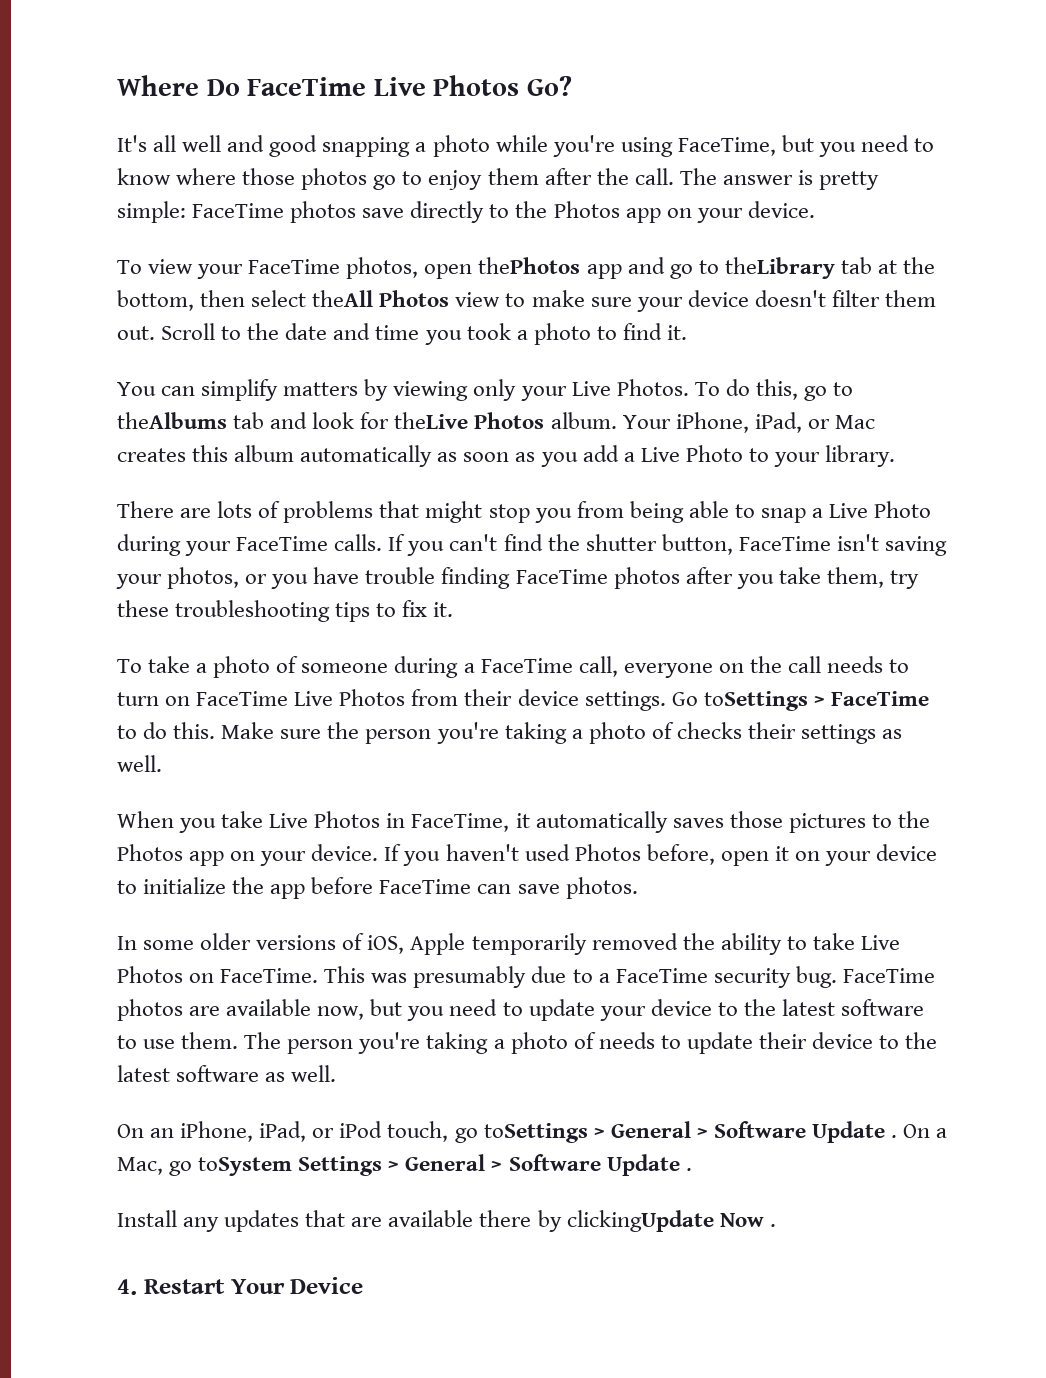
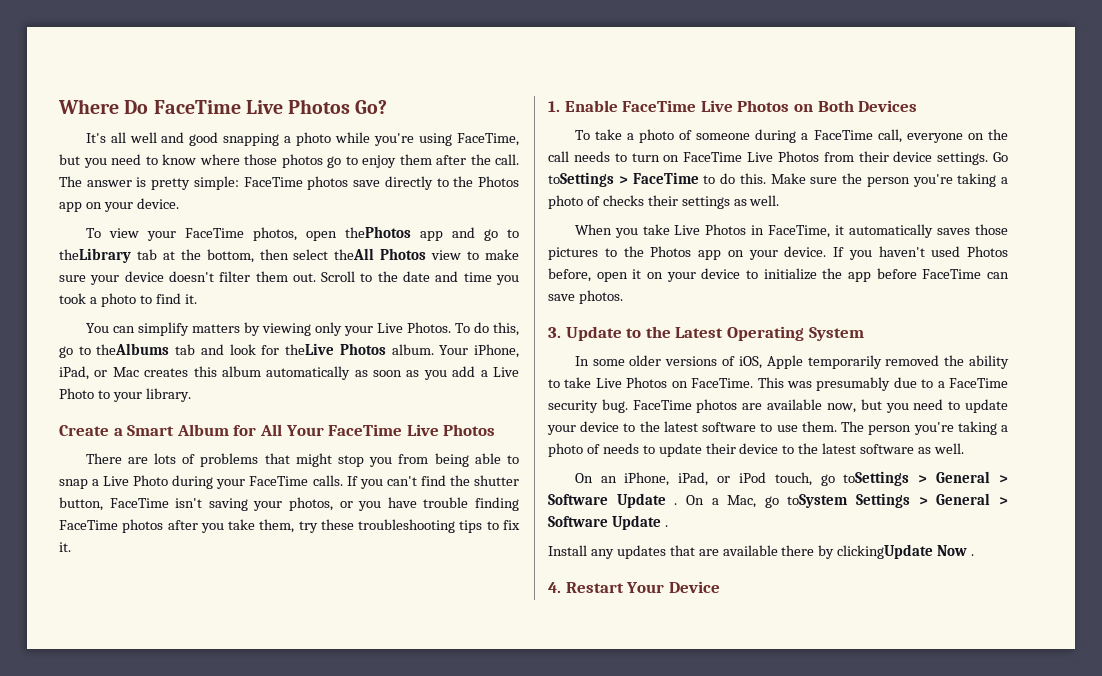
+ Create a Smart Album for All Your FaceTime Live Photos
+ 1. Enable FaceTime Live Photos on Both Devices
+ 3. Update to the Latest Operating System

